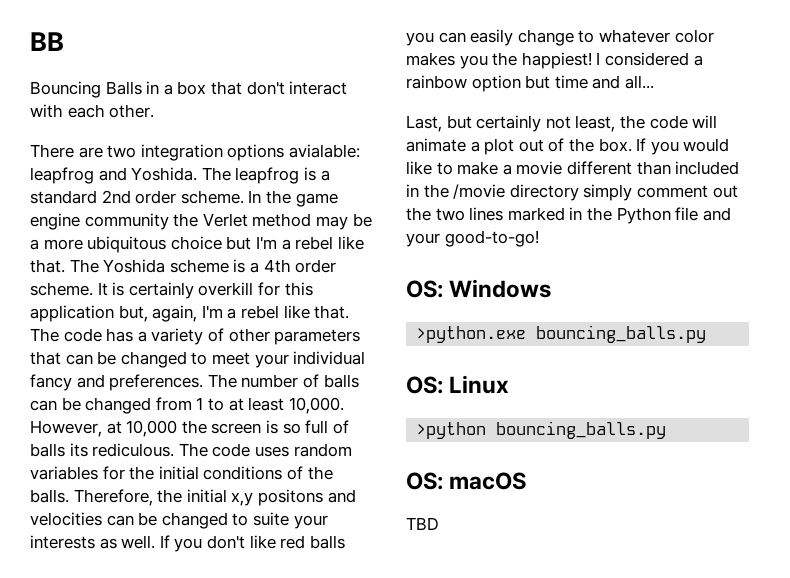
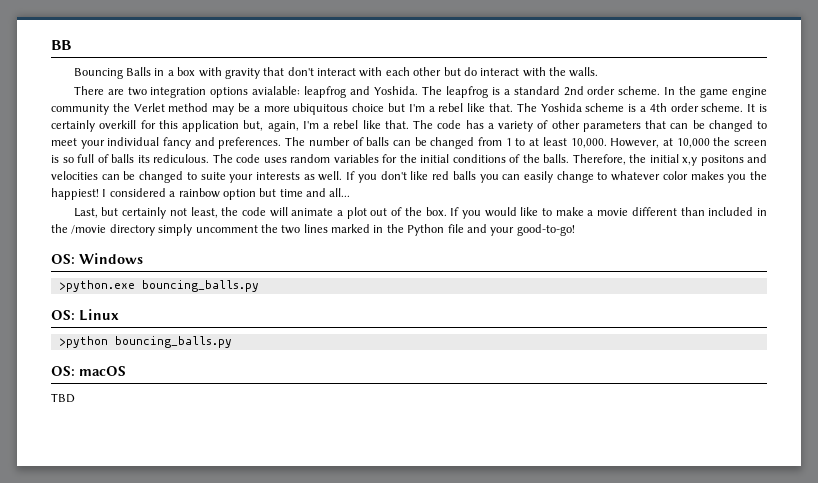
- Bouncing Balls in a box that don't interact with each other.
+ Bouncing Balls in a box with gravity that don't interact with each other but do interact with the walls.
- If you would like to make a movie different than included in the /movie directory simply comment out the two lines marked in the Python file and your good-to-go!
+ If you would like to make a movie different than included in the /movie directory simply uncomment the two lines marked in the Python file and your good-to-go!

